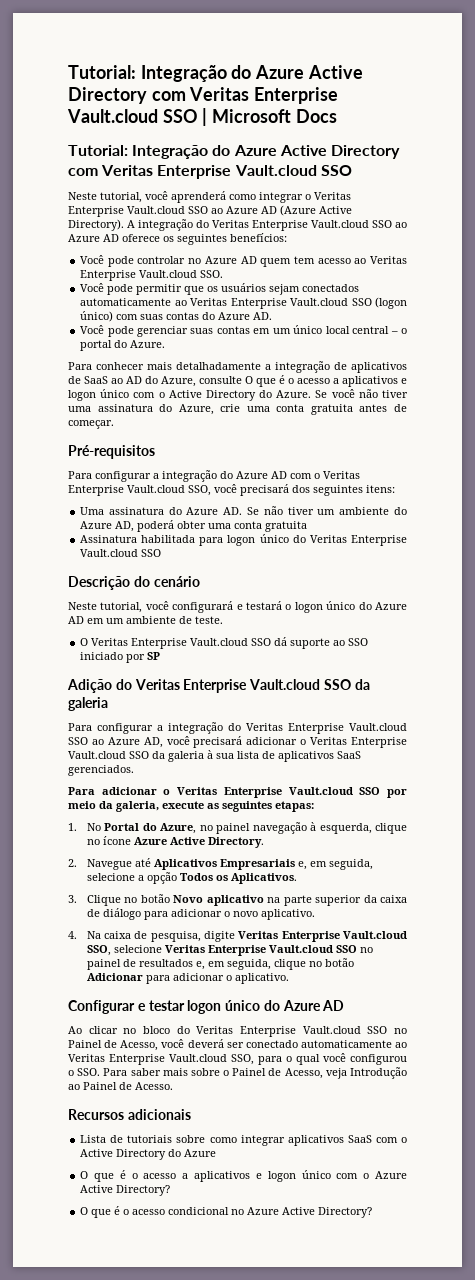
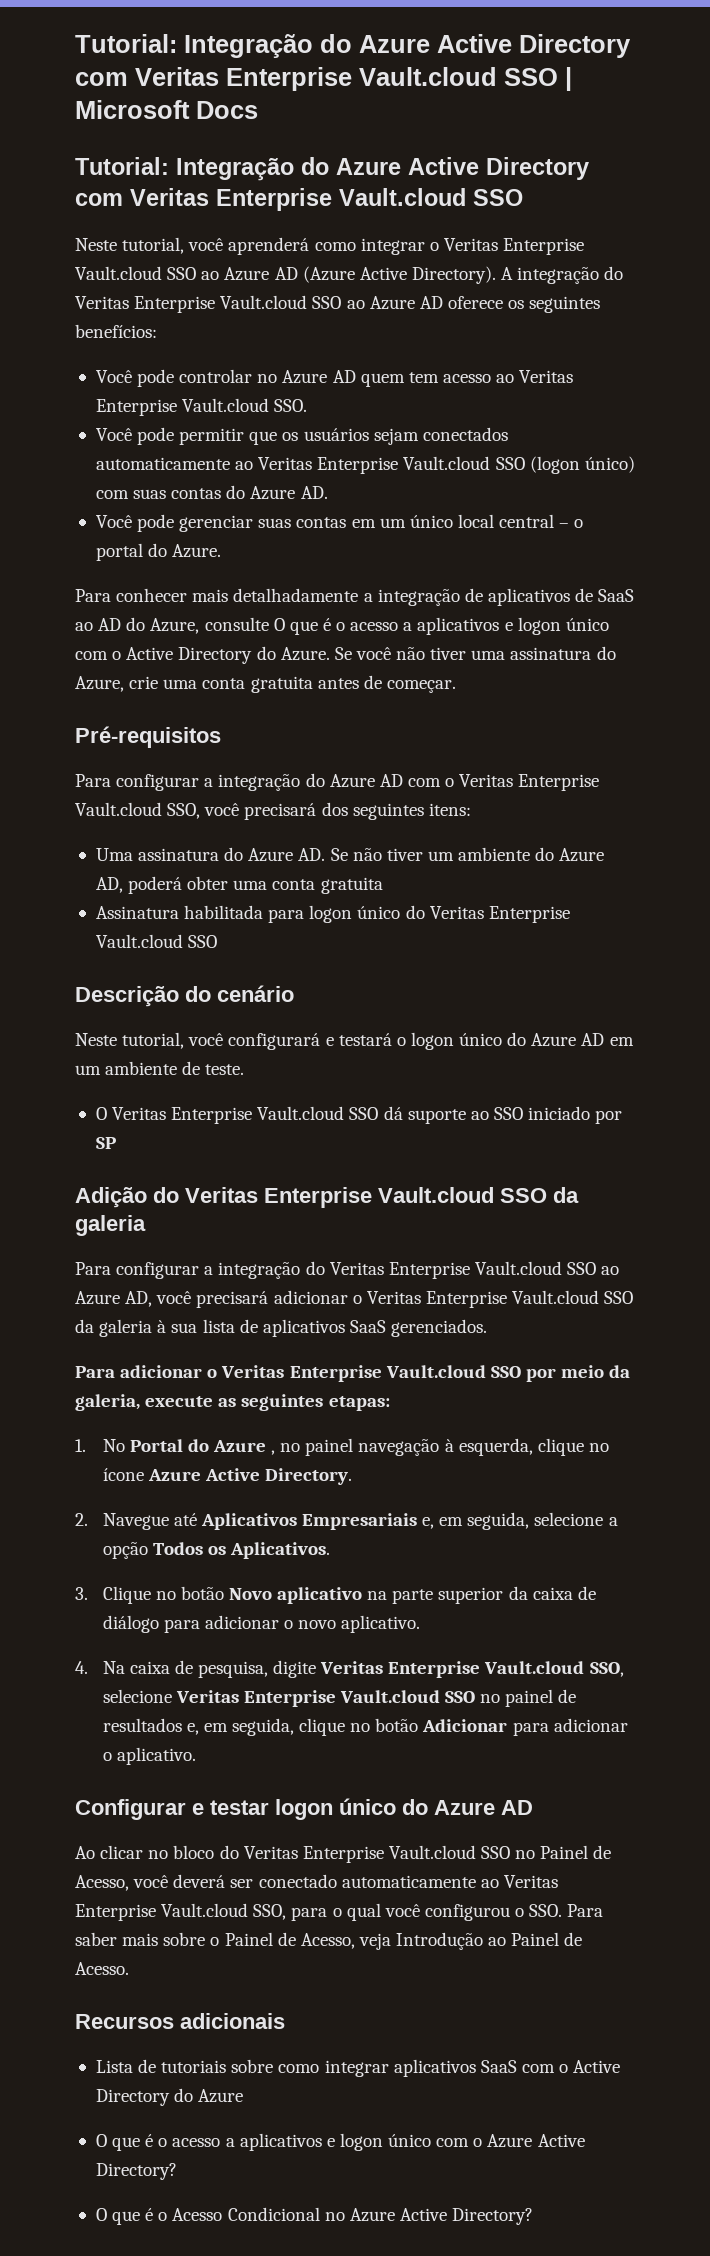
- 1. No Portal do Azure, no painel navegação à esquerda, clique no ícone Azure Active Directory.
+ 1. No Portal do Azure , no painel navegação à esquerda, clique no ícone Azure Active Directory.
- O que é o acesso condicional no Azure Active Directory?
+ O que é o Acesso Condicional no Azure Active Directory?

